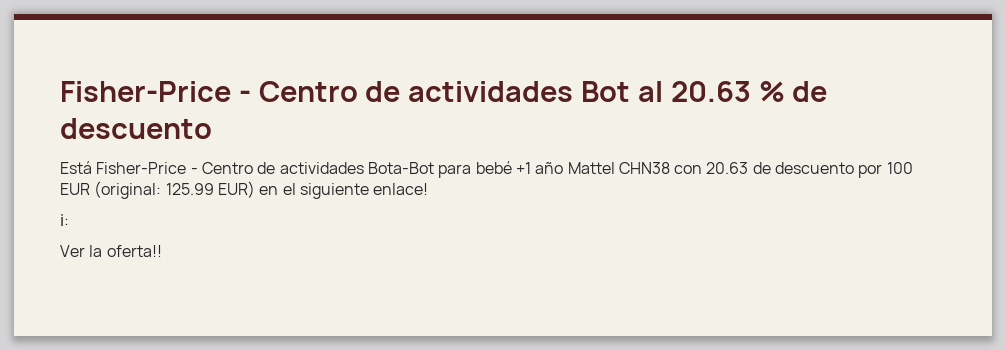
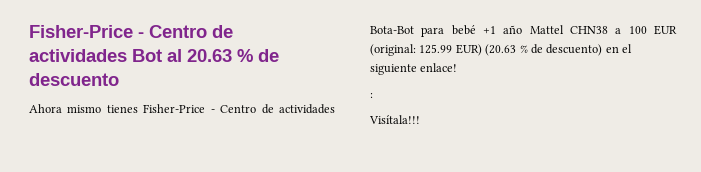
- Está Fisher-Price - Centro de actividades Bota-Bot para bebé +1 año Mattel CHN38 con 20.63 de descuento por 100 EUR (original: 125.99 EUR) en el siguiente enlace!
+ Ahora mismo tienes Fisher-Price - Centro de actividades Bota-Bot para bebé +1 año Mattel CHN38 a 100 EUR (original: 125.99 EUR) (20.63 % de descuento) en el siguiente enlace!
- ℹ:
- Ver la oferta!!
+ :
+ Visítala!!!

